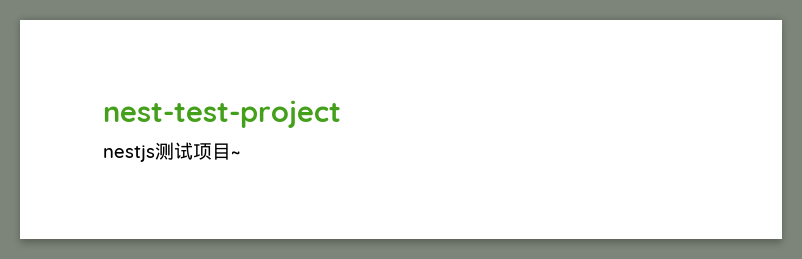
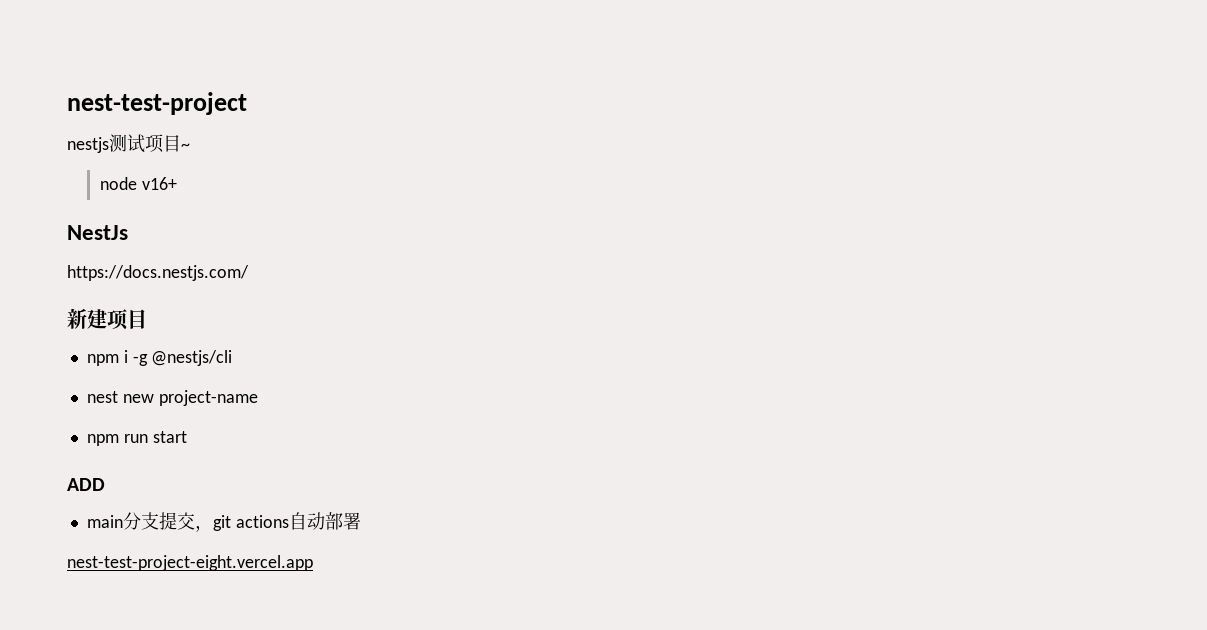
+ node v16+
+ NestJs
+ https://docs.nestjs.com/
+ 新建项目
+ npm i -g @nestjs/cli
+ nest new project-name
+ npm run start
+ ADD
+ main分支提交，git actions自动部署
+ nest-test-project-eight.vercel.app

